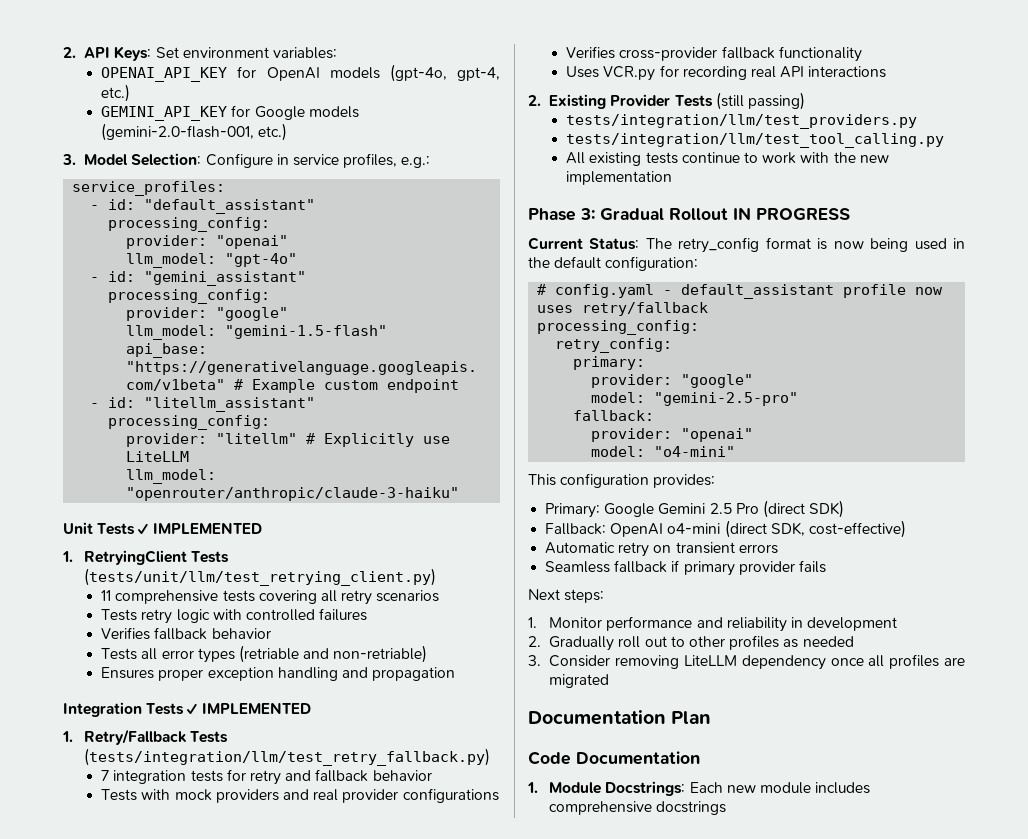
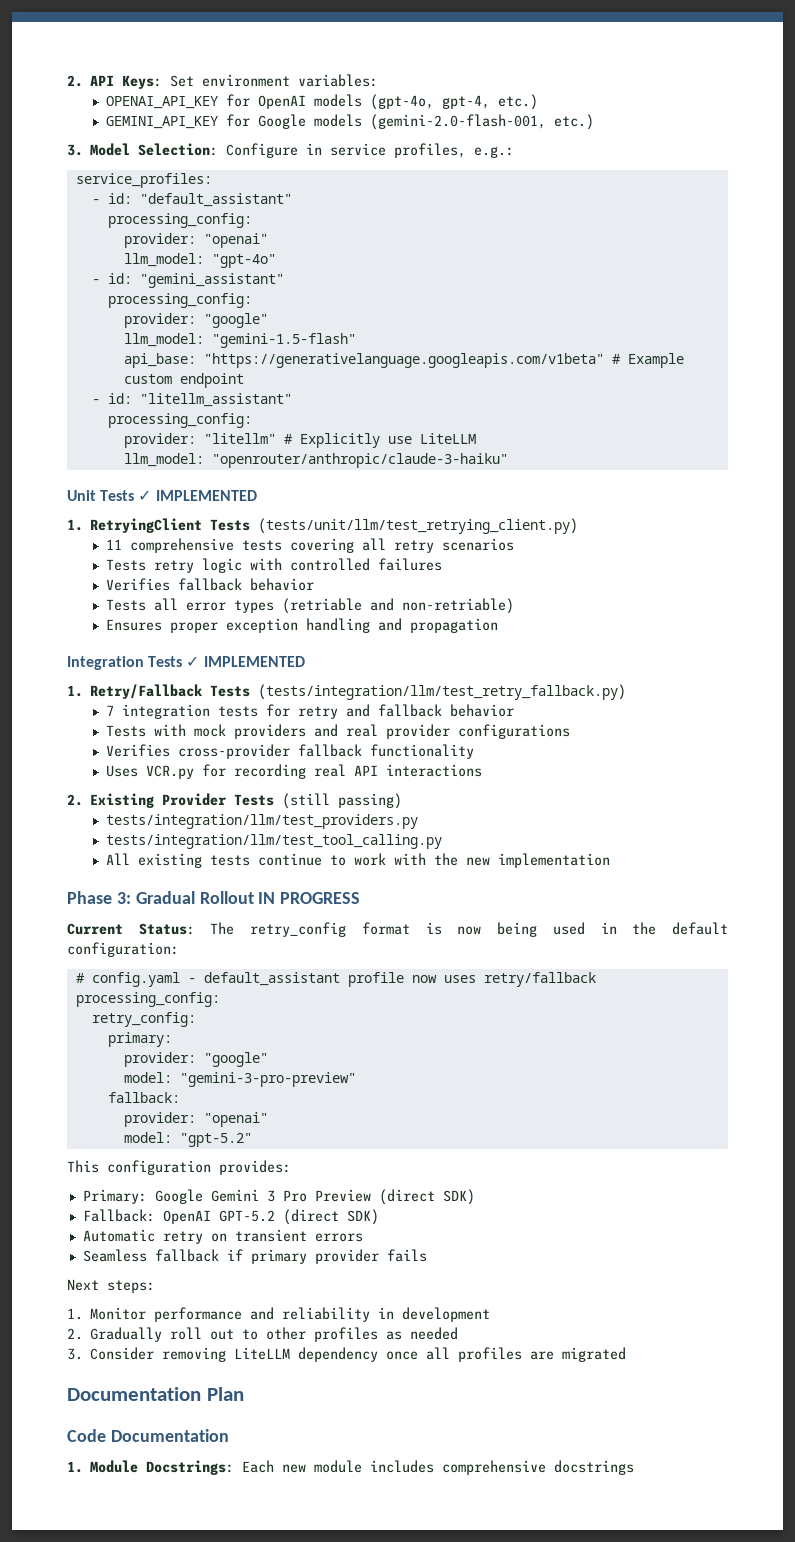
- model: "gemini-2.5-pro"
+ model: "gemini-3-pro-preview"
- model: "o4-mini"
+ model: "gpt-5.2"
- Primary: Google Gemini 2.5 Pro (direct SDK)
+ Primary: Google Gemini 3 Pro Preview (direct SDK)
- Fallback: OpenAI o4-mini (direct SDK, cost-effective)
+ Fallback: OpenAI GPT-5.2 (direct SDK)

